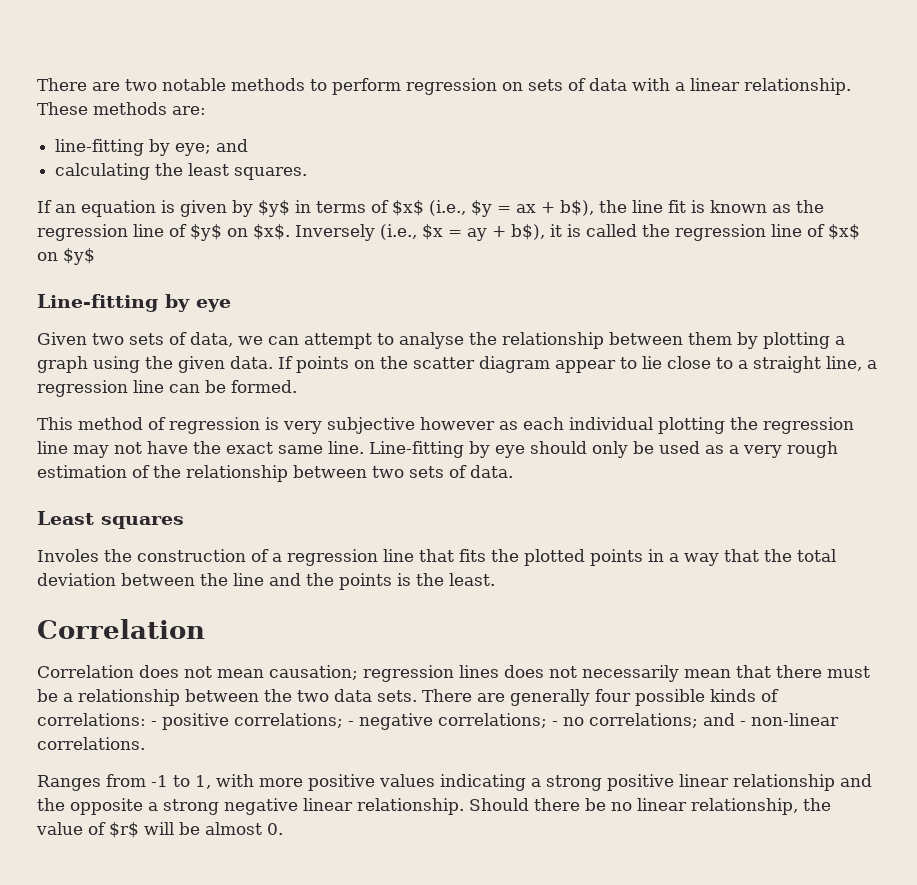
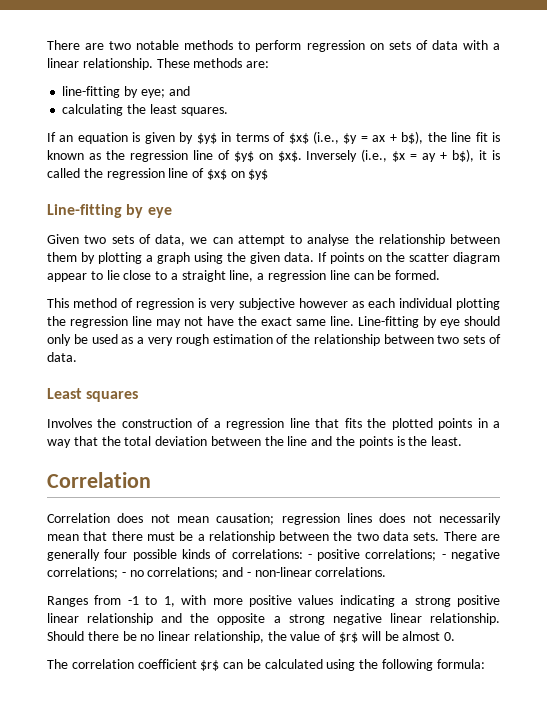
- Involes the construction of a regression line that fits the plotted points in a way that the total deviation between the line and the points is the least.
+ Involves the construction of a regression line that fits the plotted points in a way that the total deviation between the line and the points is the least.
+ The correlation coefficient $r$ can be calculated using the following formula:

